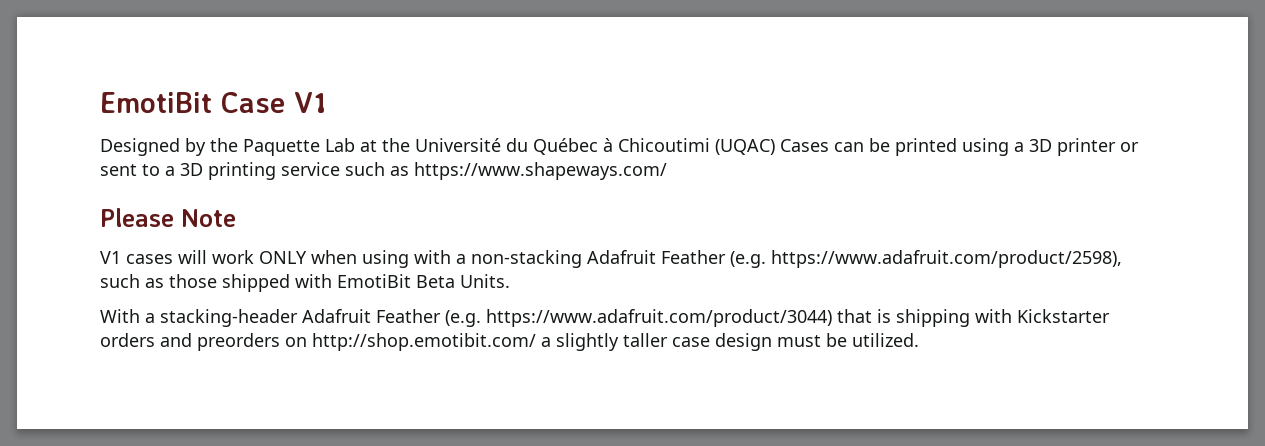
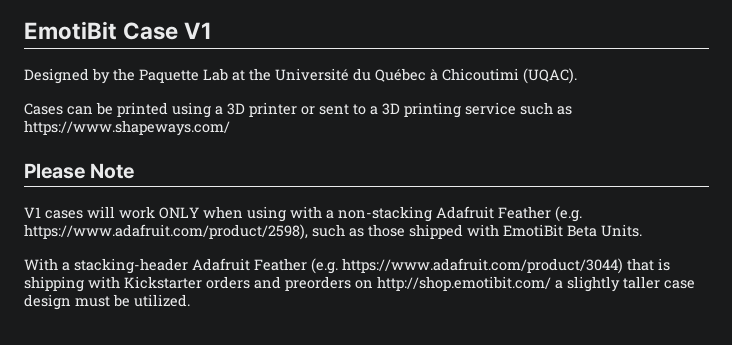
- Designed by the Paquette Lab at the Université du Québec à Chicoutimi (UQAC) Cases can be printed using a 3D printer or sent to a 3D printing service such as https://www.shapeways.com/
+ Designed by the Paquette Lab at the Université du Québec à Chicoutimi (UQAC).
+ Cases can be printed using a 3D printer or sent to a 3D printing service such as https://www.shapeways.com/

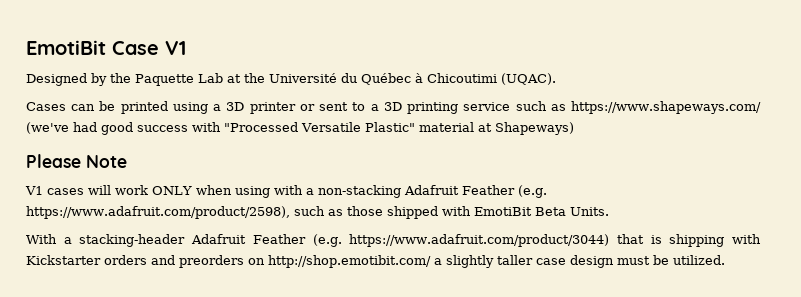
- Cases can be printed using a 3D printer or sent to a 3D printing service such as https://www.shapeways.com/
+ Cases can be printed using a 3D printer or sent to a 3D printing service such as https://www.shapeways.com/ (we've had good success with "Processed Versatile Plastic" material at Shapeways)

